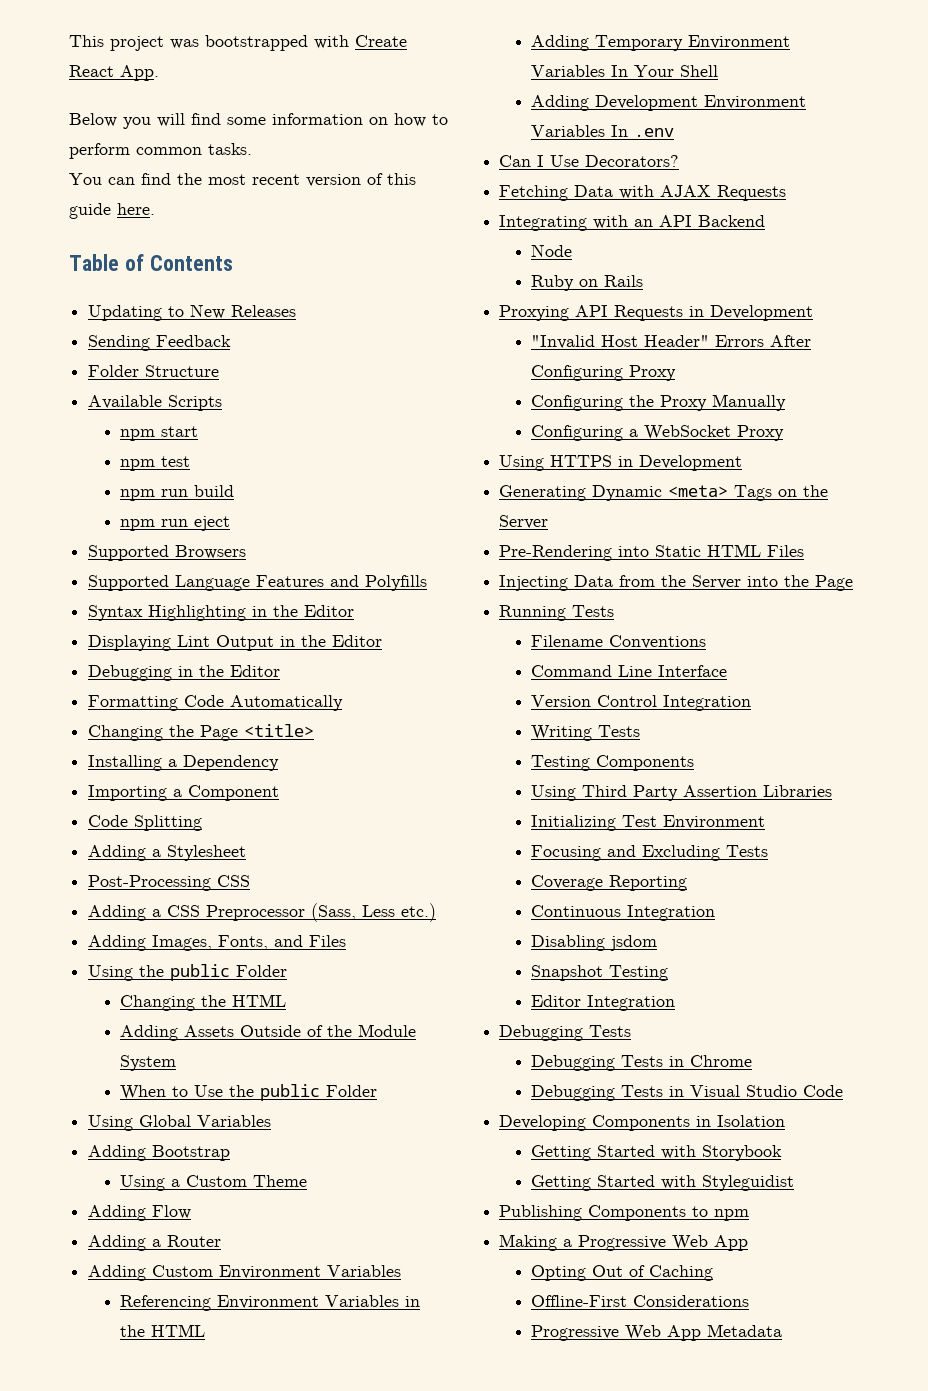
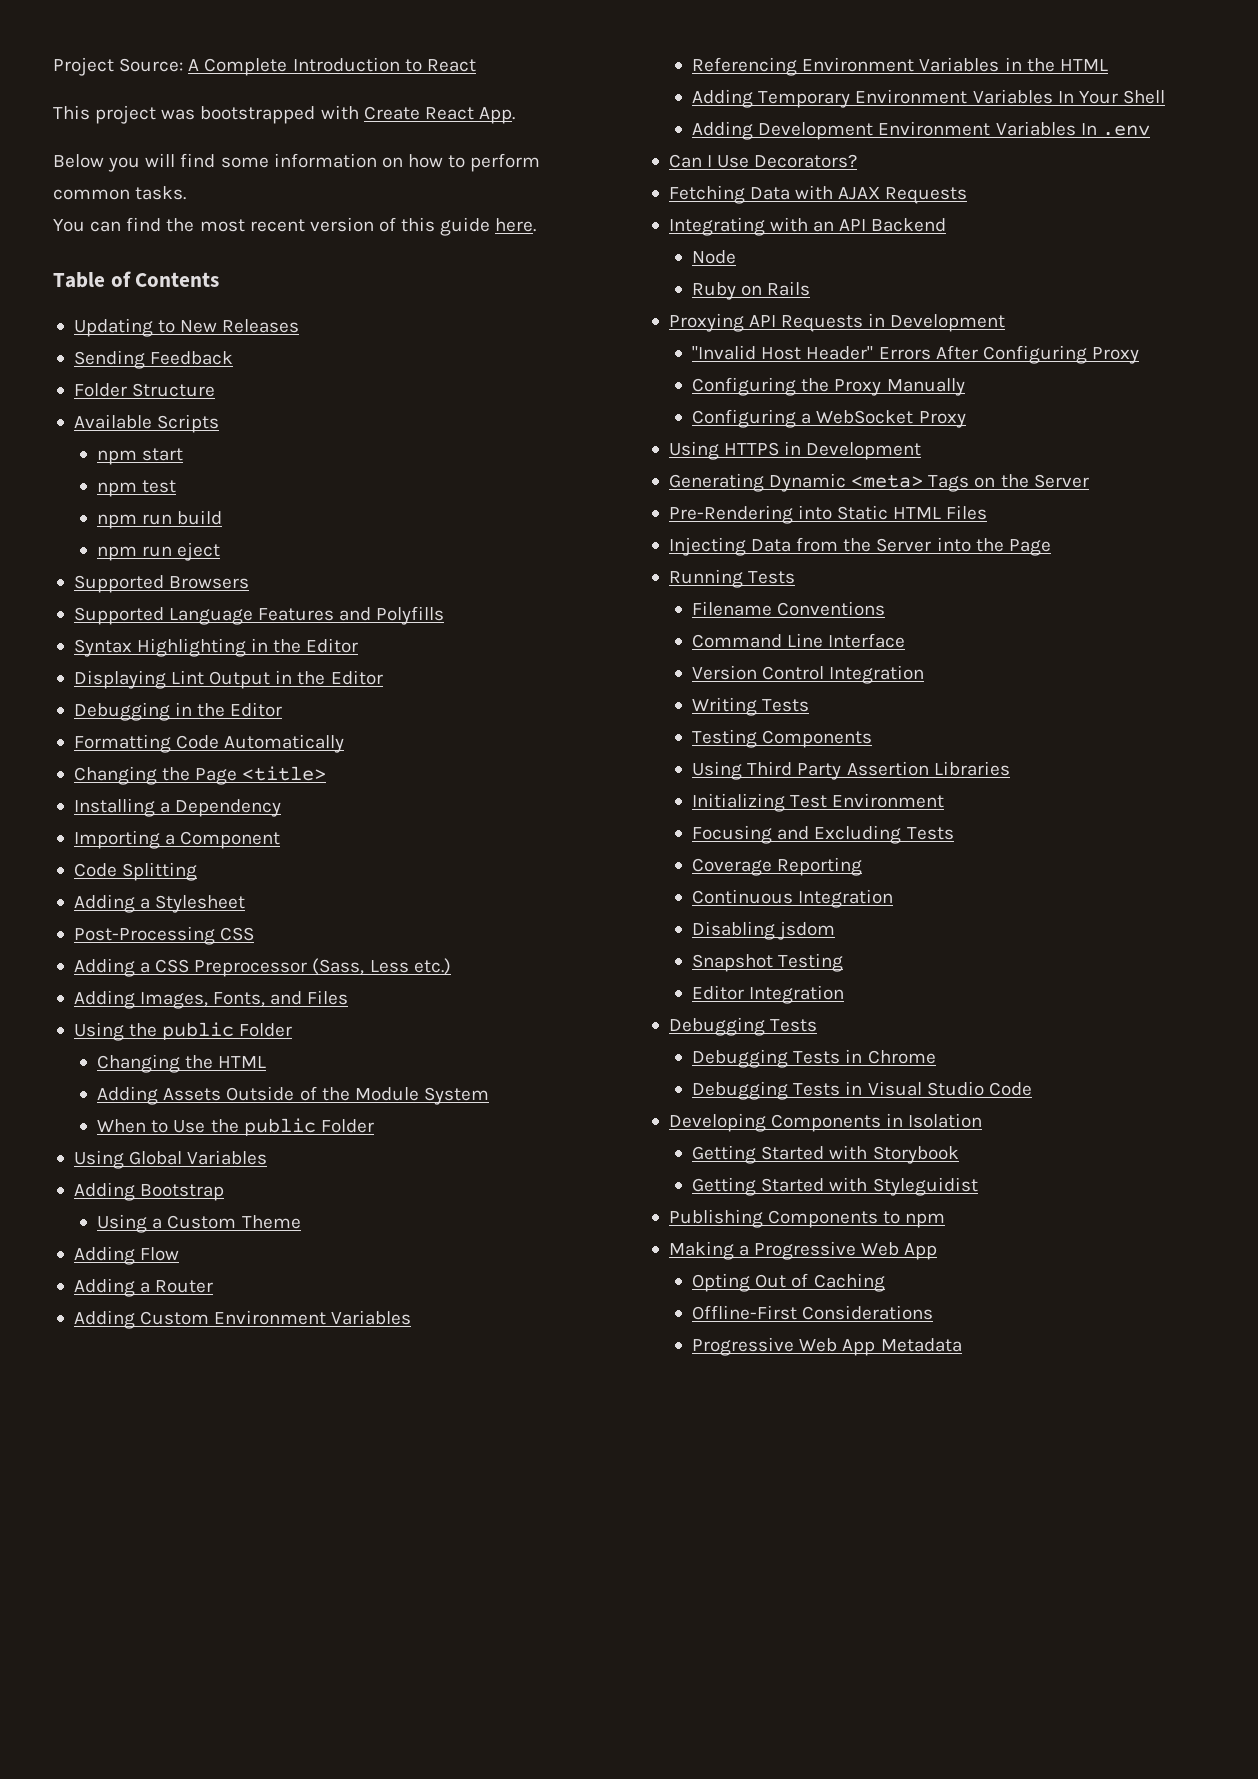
+ Project Source: A Complete Introduction to React

